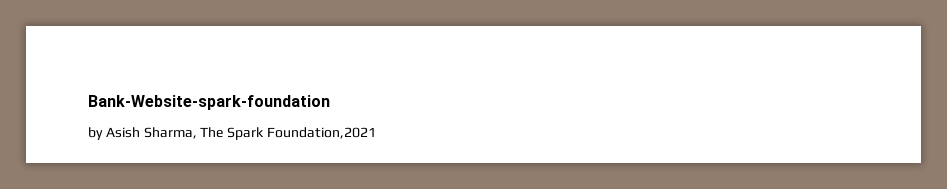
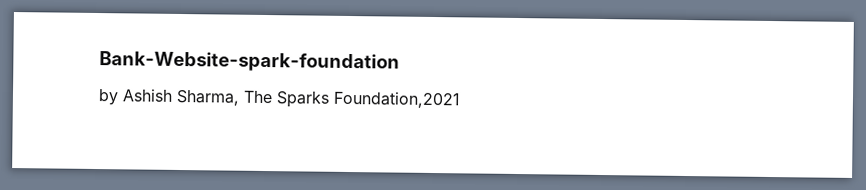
- by Asish Sharma, The Spark Foundation,2021
+ by Ashish Sharma, The Sparks Foundation,2021

